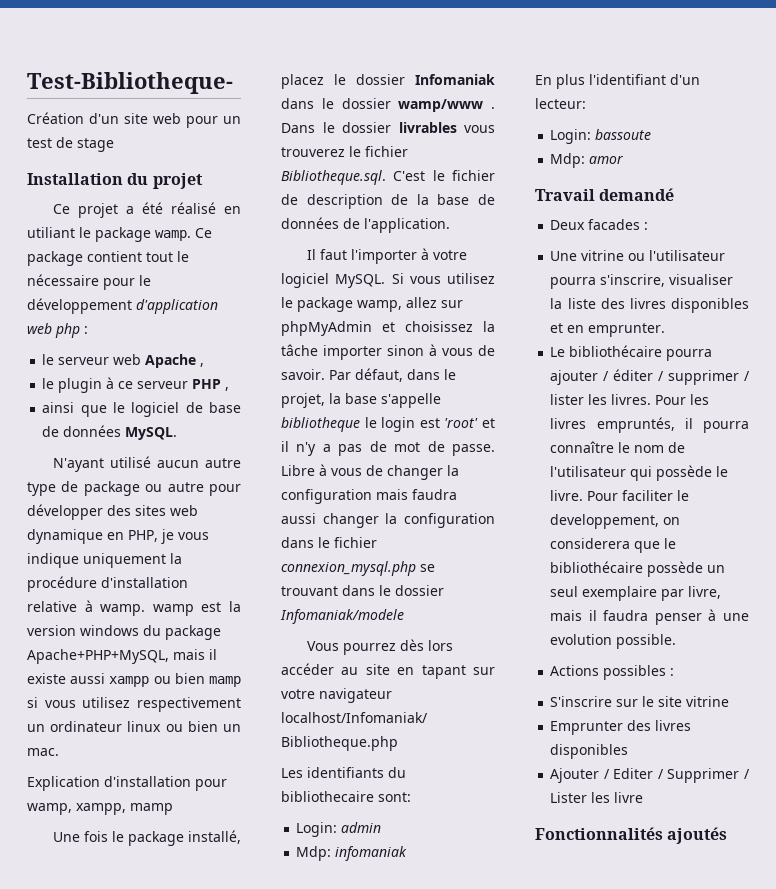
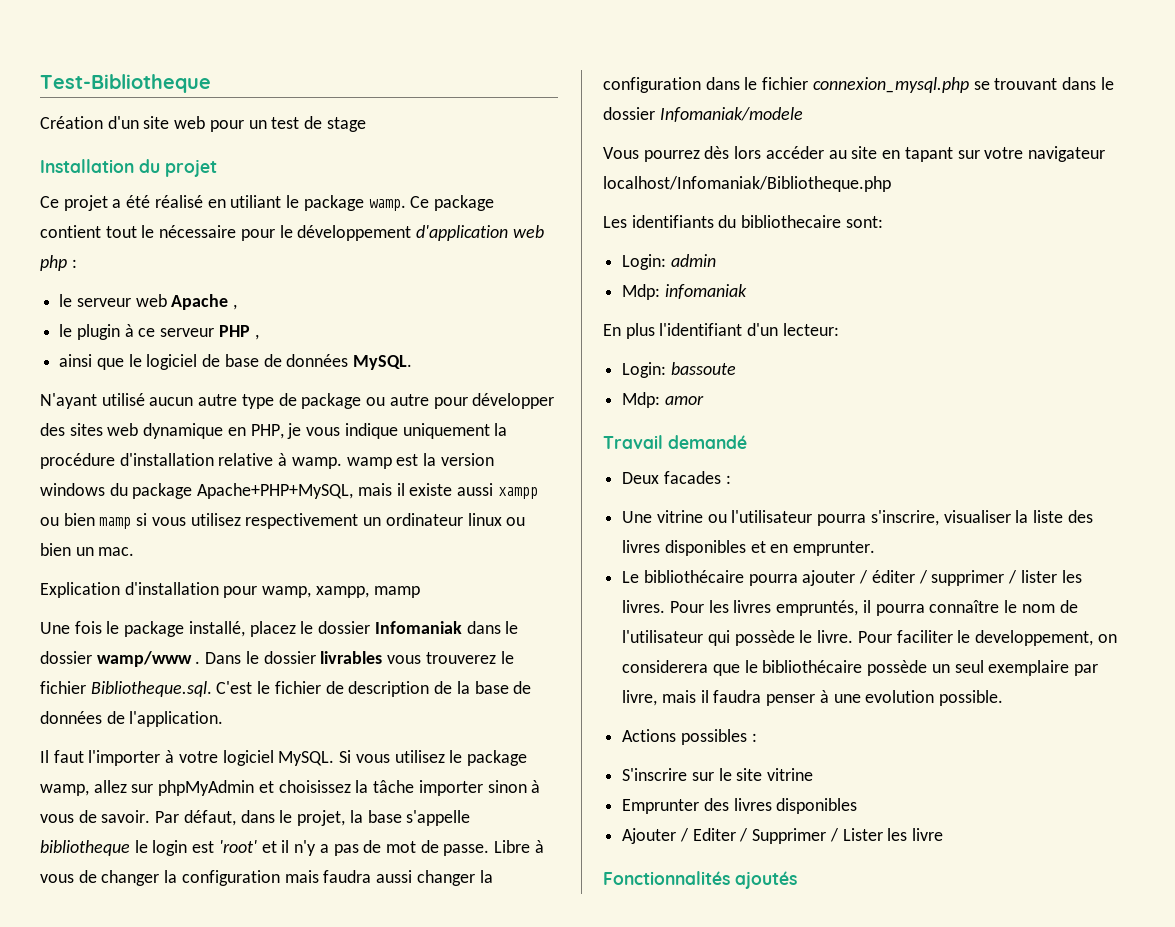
- Test-Bibliotheque-
+ Test-Bibliotheque

